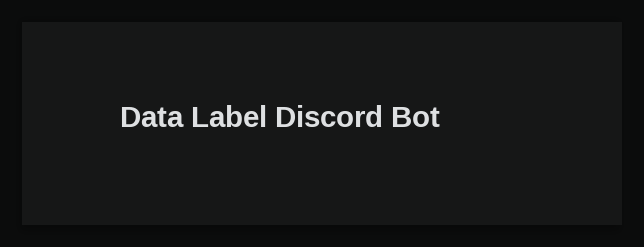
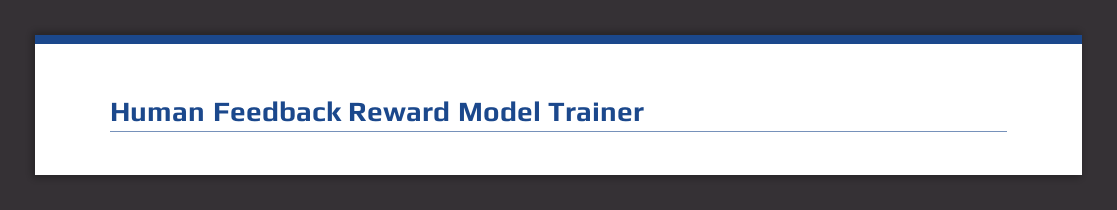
- Data Label Discord Bot
+ Human Feedback Reward Model Trainer

